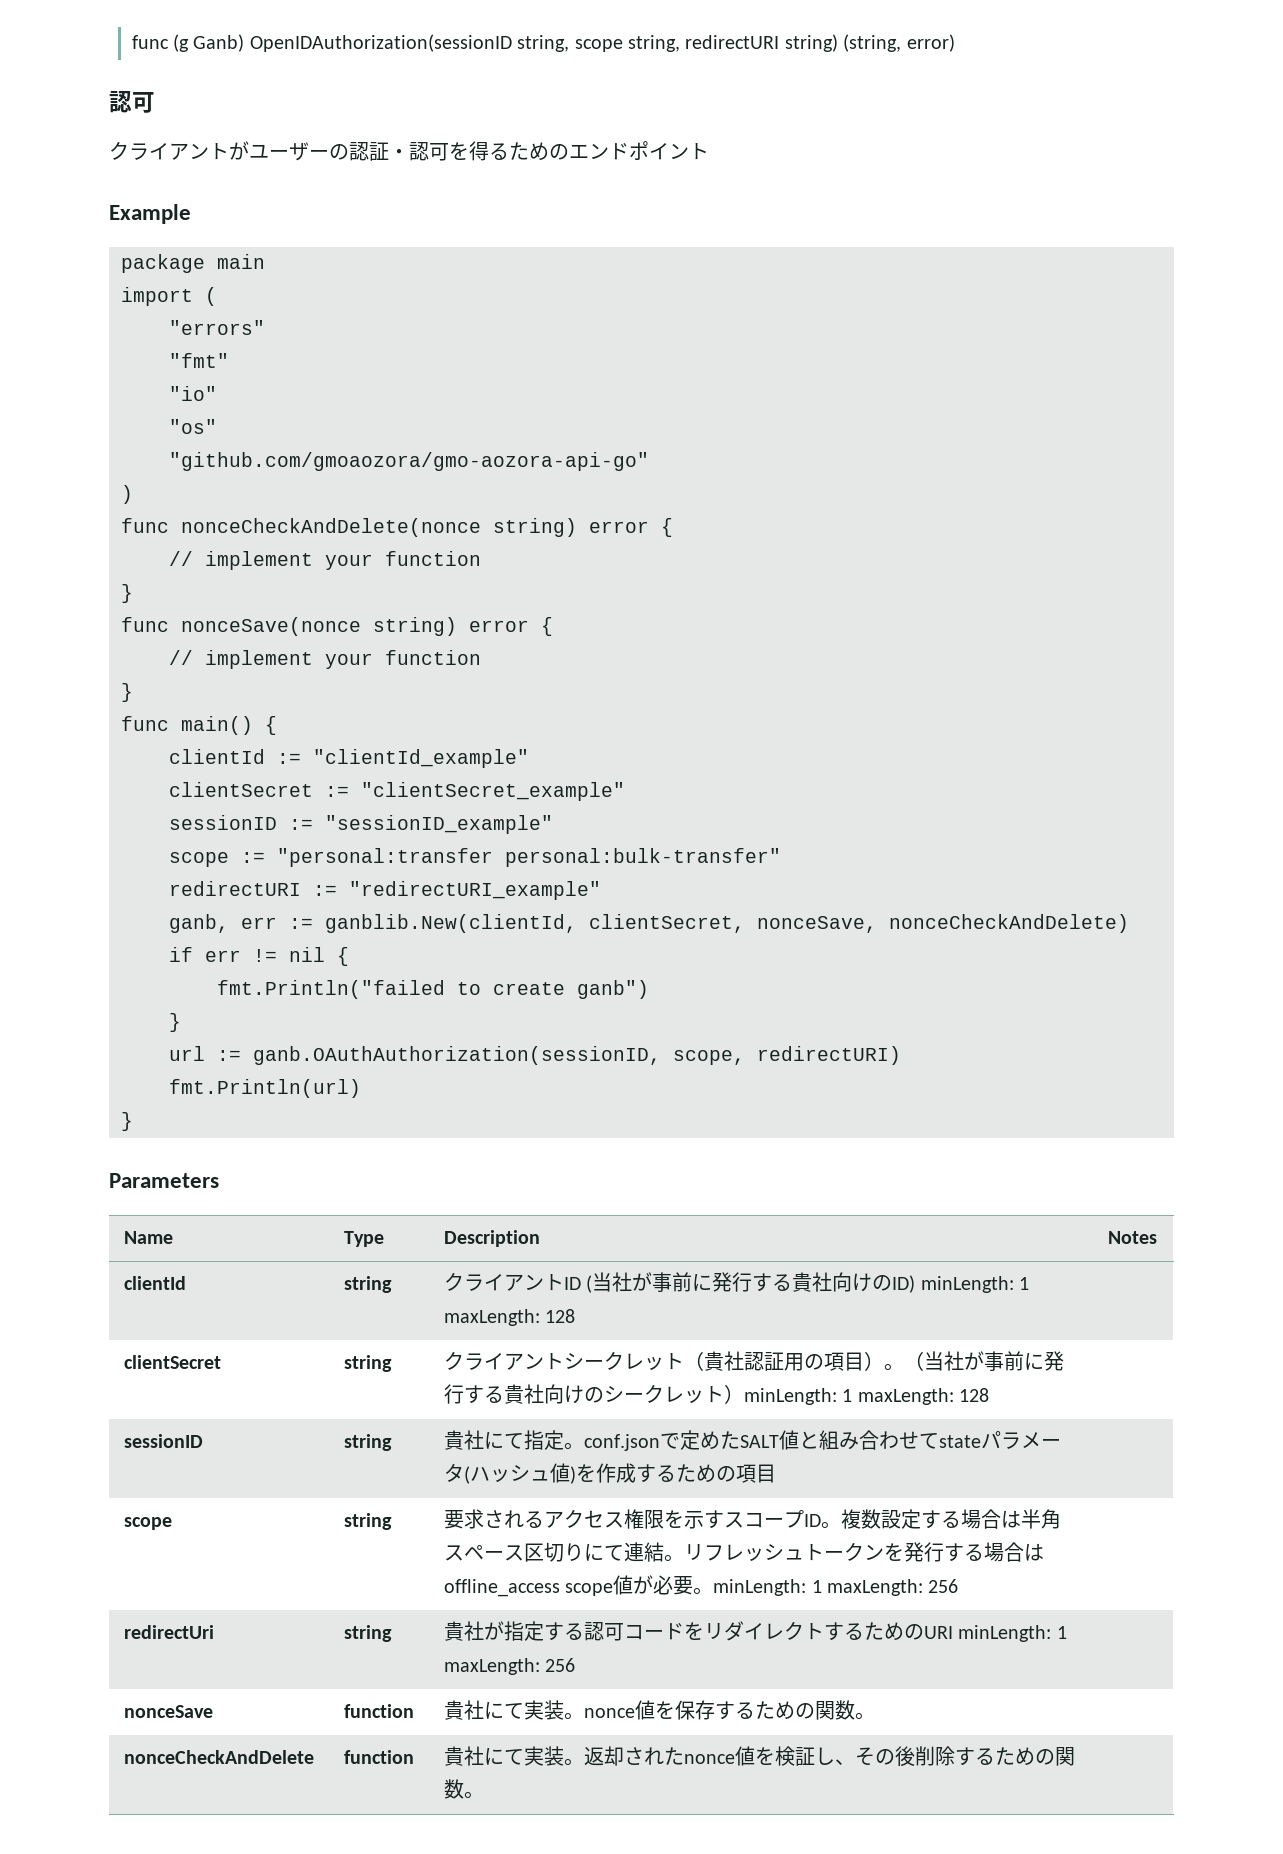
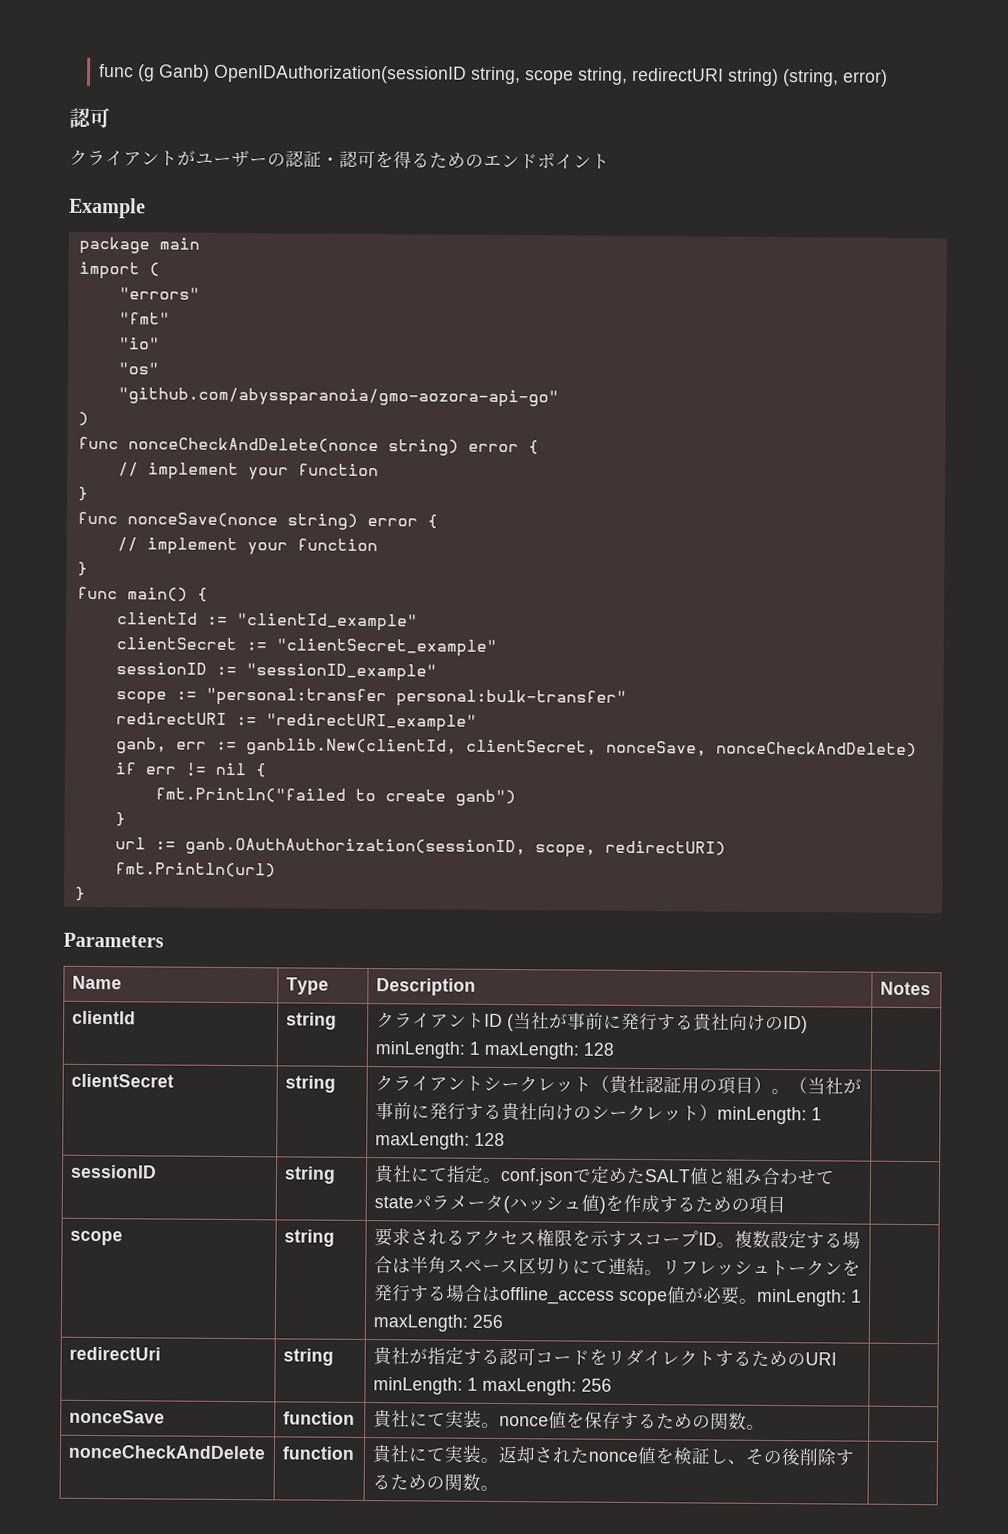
- "github.com/gmoaozora/gmo-aozora-api-go"
+ "github.com/abyssparanoia/gmo-aozora-api-go"

